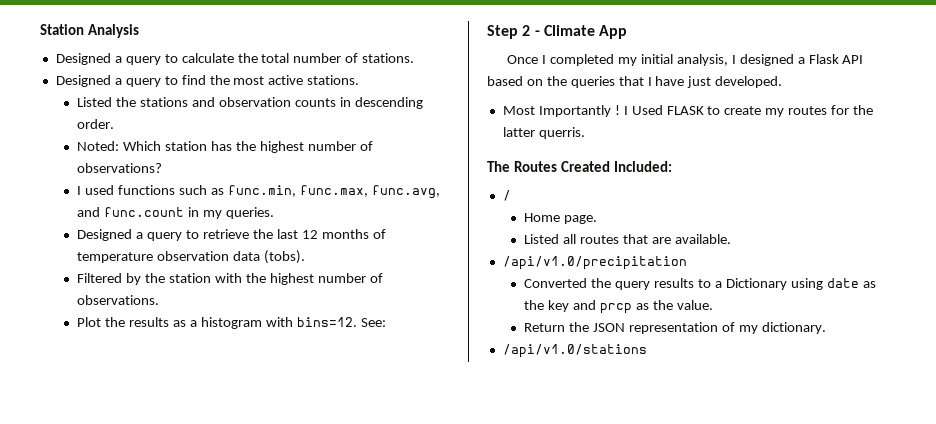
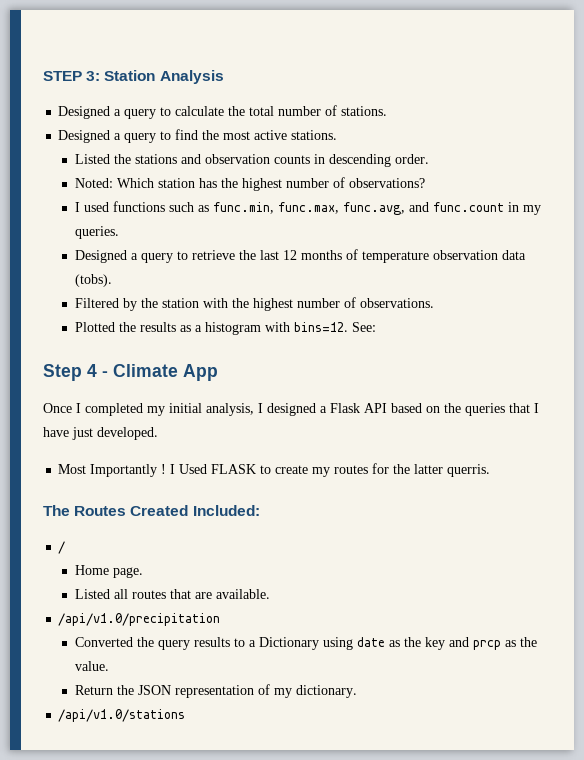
- Station Analysis
+ STEP 3: Station Analysis
- Plot the results as a histogram with bins=12.
+ Plotted the results as a histogram with bins=12.
- Step 2 - Climate App
+ Step 4 - Climate App

